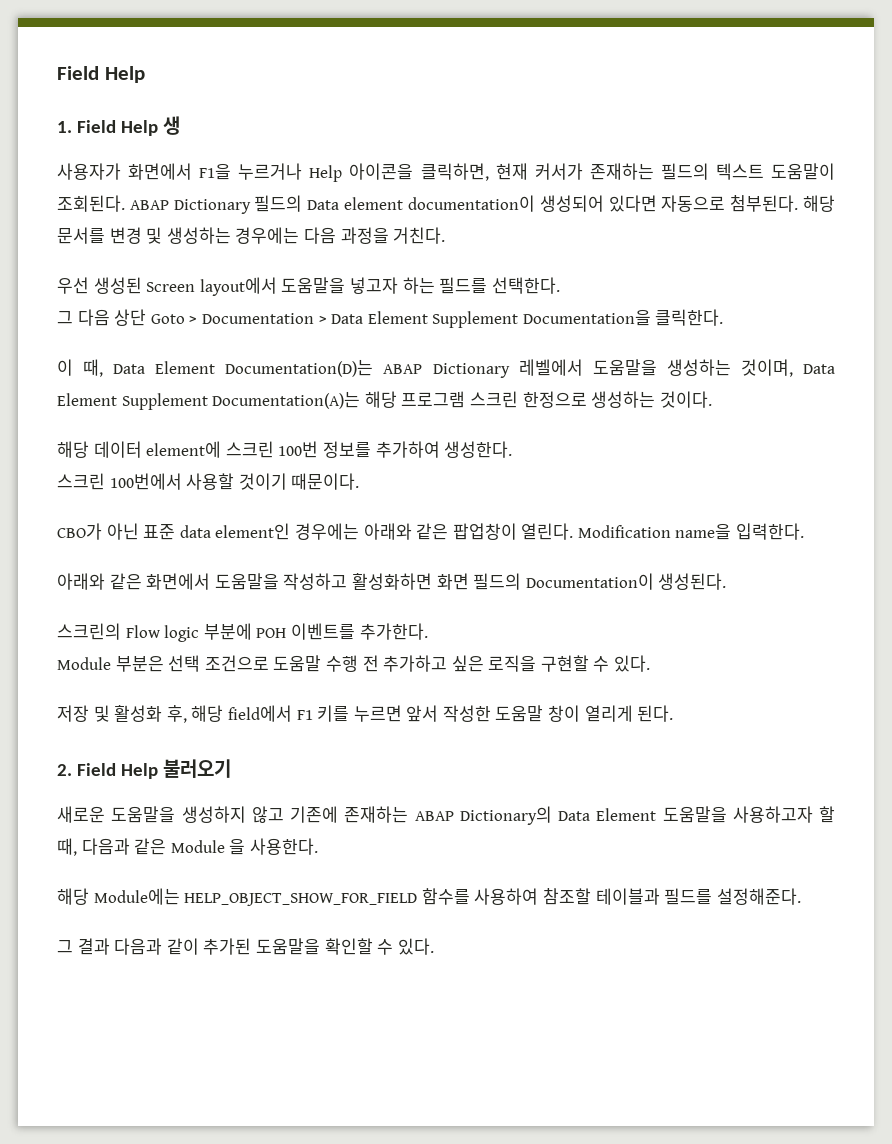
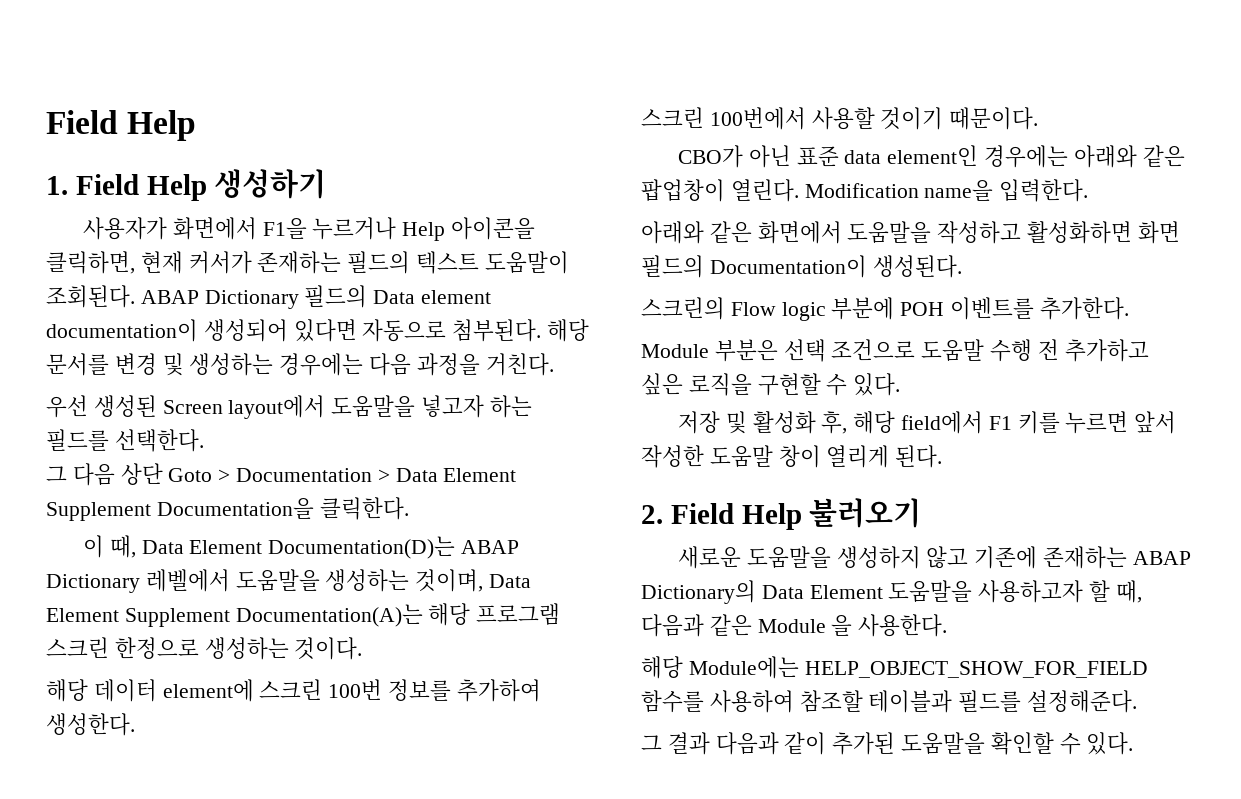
- 1. Field Help 생
+ 1. Field Help 생성하기

